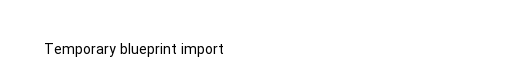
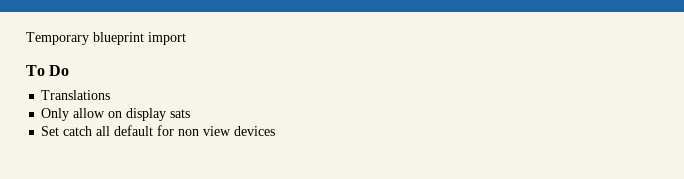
+ To Do
+ Translations
+ Only allow on display sats
+ Set catch all default for non view devices

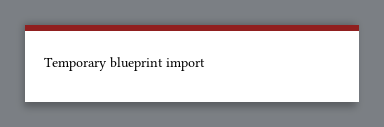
- To Do
- Translations
- Only allow on display sats
- Set catch all default for non view devices

